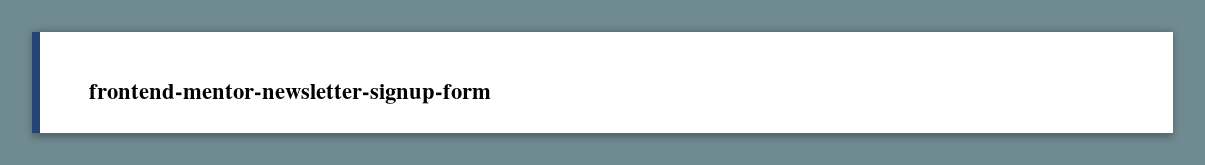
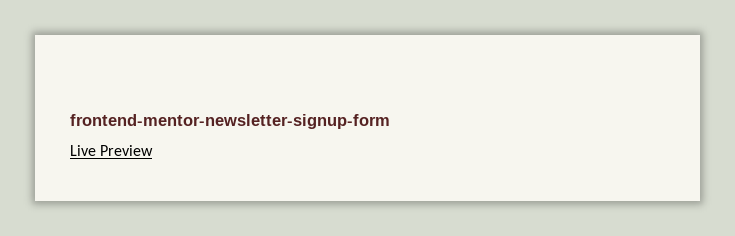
+ Live Preview

